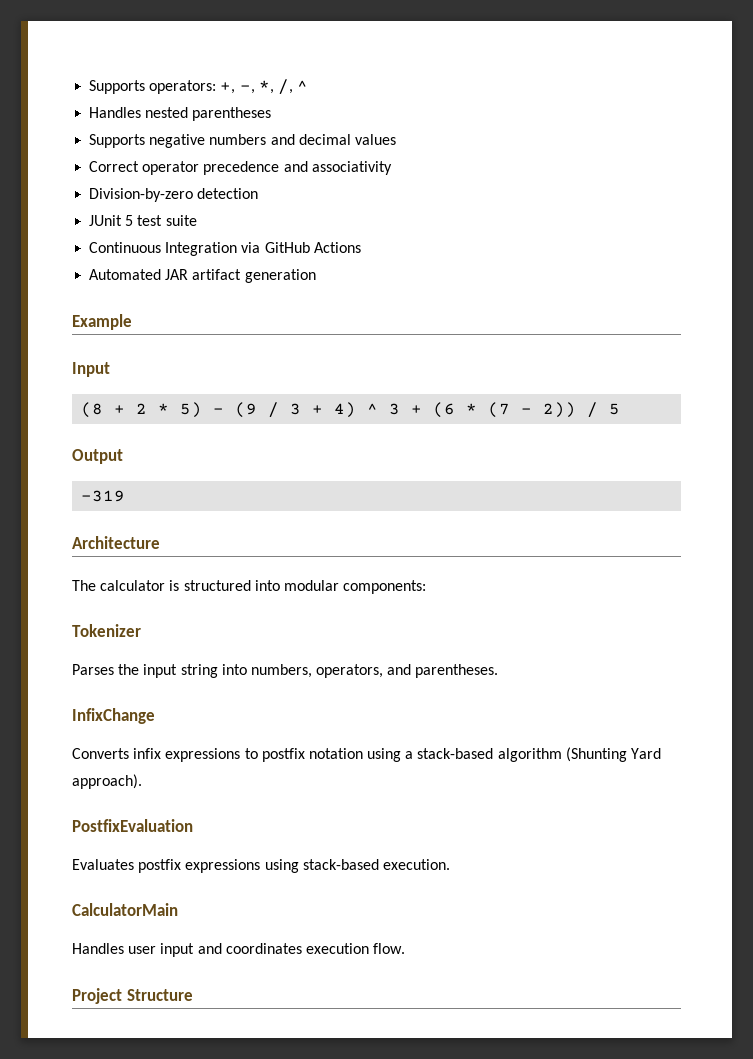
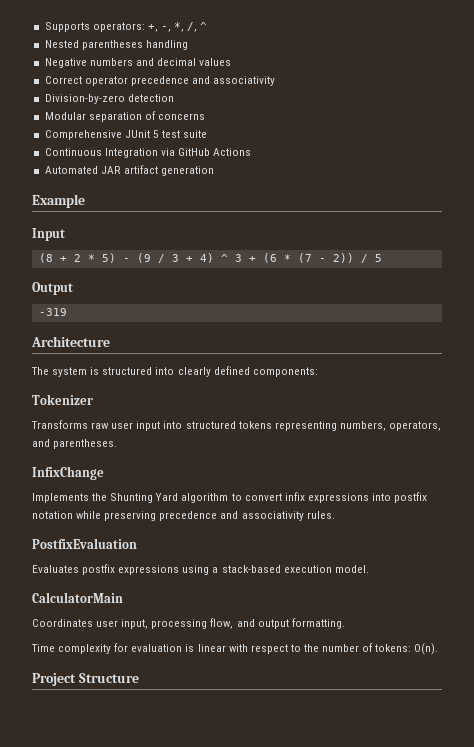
- Handles nested parentheses
- Supports negative numbers and decimal values
+ Nested parentheses handling
+ Negative numbers and decimal values
- JUnit 5 test suite
+ Modular separation of concerns
+ Comprehensive JUnit 5 test suite
- The calculator is structured into modular components:
+ The system is structured into clearly defined components:
- Parses the input string into numbers, operators, and parentheses.
+ Transforms raw user input into structured tokens representing numbers, operators, and parentheses.
- Converts infix expressions to postfix notation using a stack-based algorithm (Shunting Yard approach).
+ Implements the Shunting Yard algorithm to convert infix expressions into postfix notation while preserving precedence and associativity rules.
- Evaluates postfix expressions using stack-based execution.
+ Evaluates postfix expressions using a stack-based execution model.
  CalculatorMain
- Handles user input and coordinates execution flow.
+ Coordinates user input, processing flow, and output formatting.
+ Time complexity for evaluation is linear with respect to the number of tokens: O(n).

